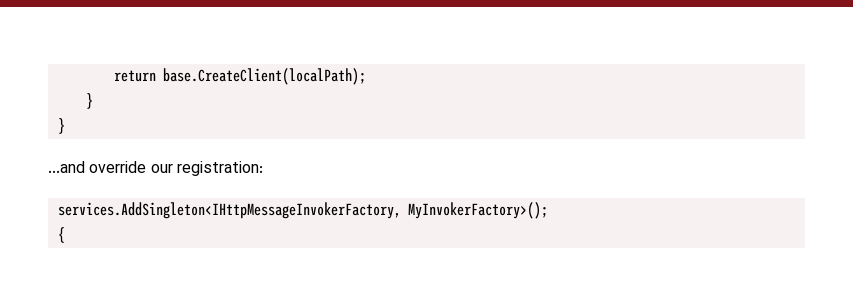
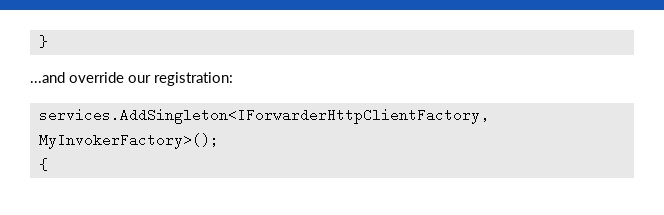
- return base.CreateClient(localPath);
- }
- services.AddSingleton<IHttpMessageInvokerFactory, MyInvokerFactory>();
+ services.AddSingleton<IForwarderHttpClientFactory, MyInvokerFactory>();

